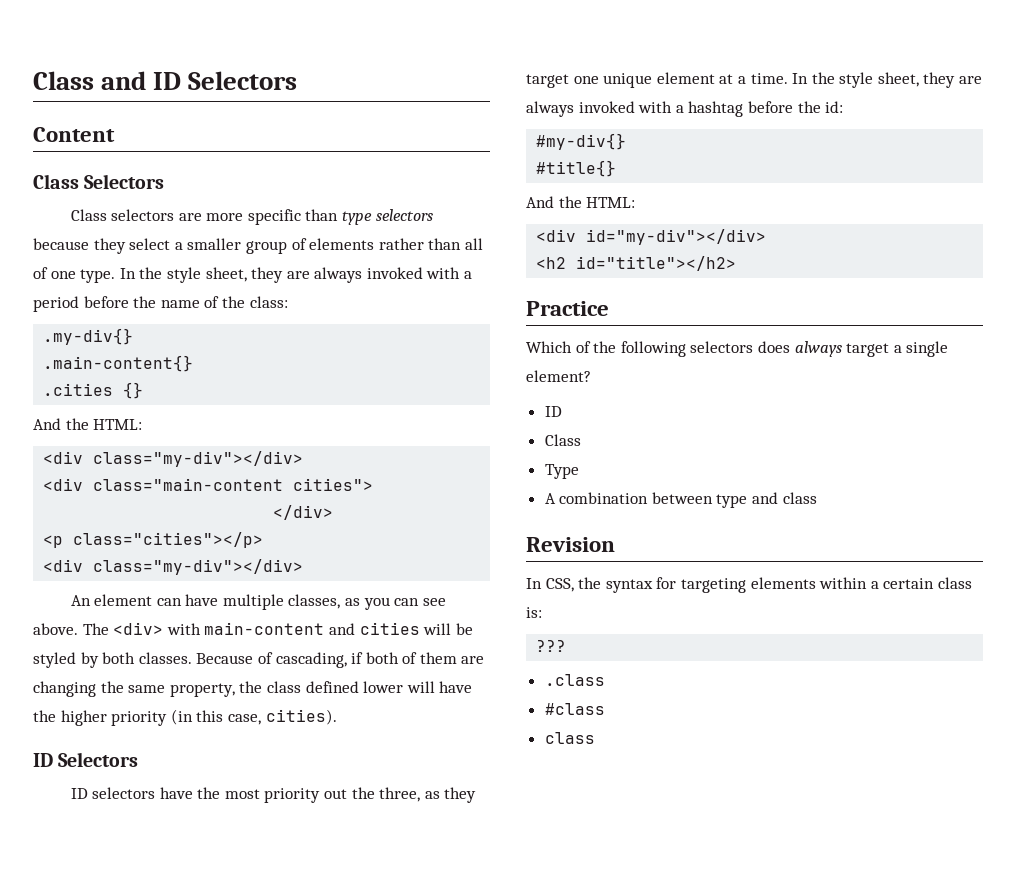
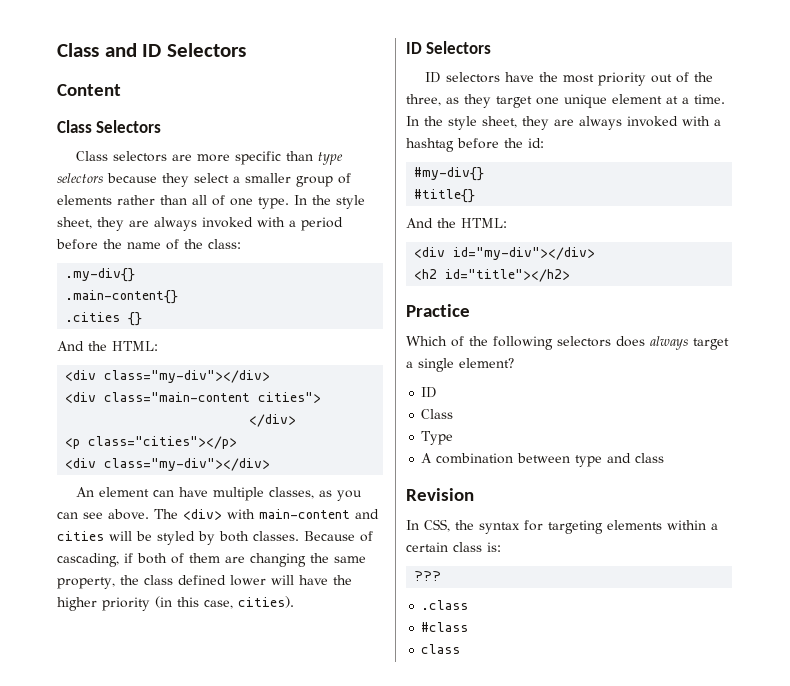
- ID selectors have the most priority out the three, as they target one unique element at a time.
+ ID selectors have the most priority out of the three, as they target one unique element at a time.

